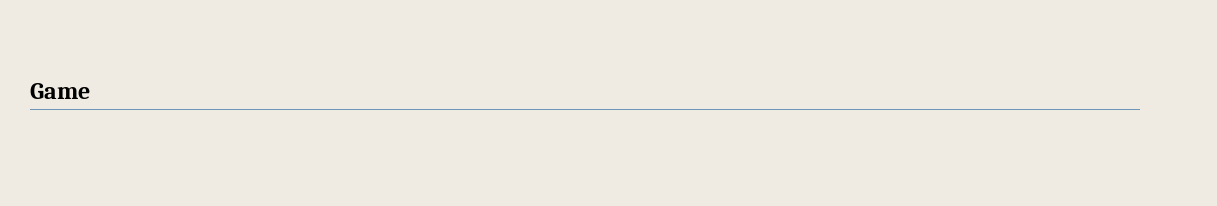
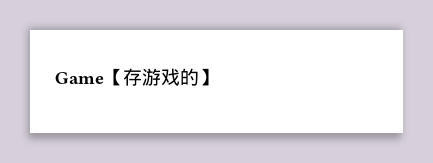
- Game
+ Game【存游戏的】

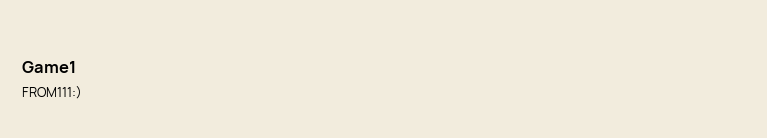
- Game【存游戏的】
+ Game1
+ FROM111:）

